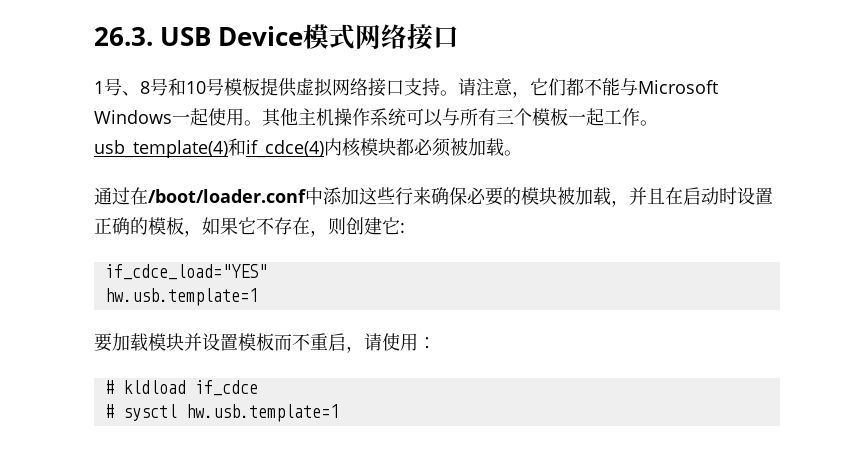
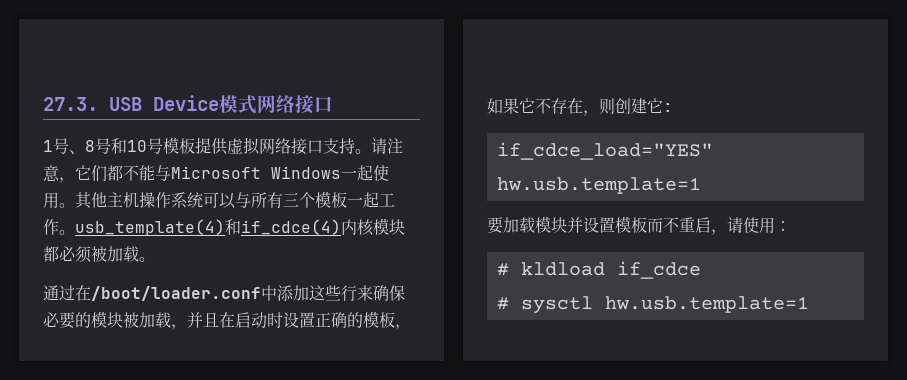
- 26.3. USB Device模式网络接口
+ 27.3. USB Device模式网络接口

